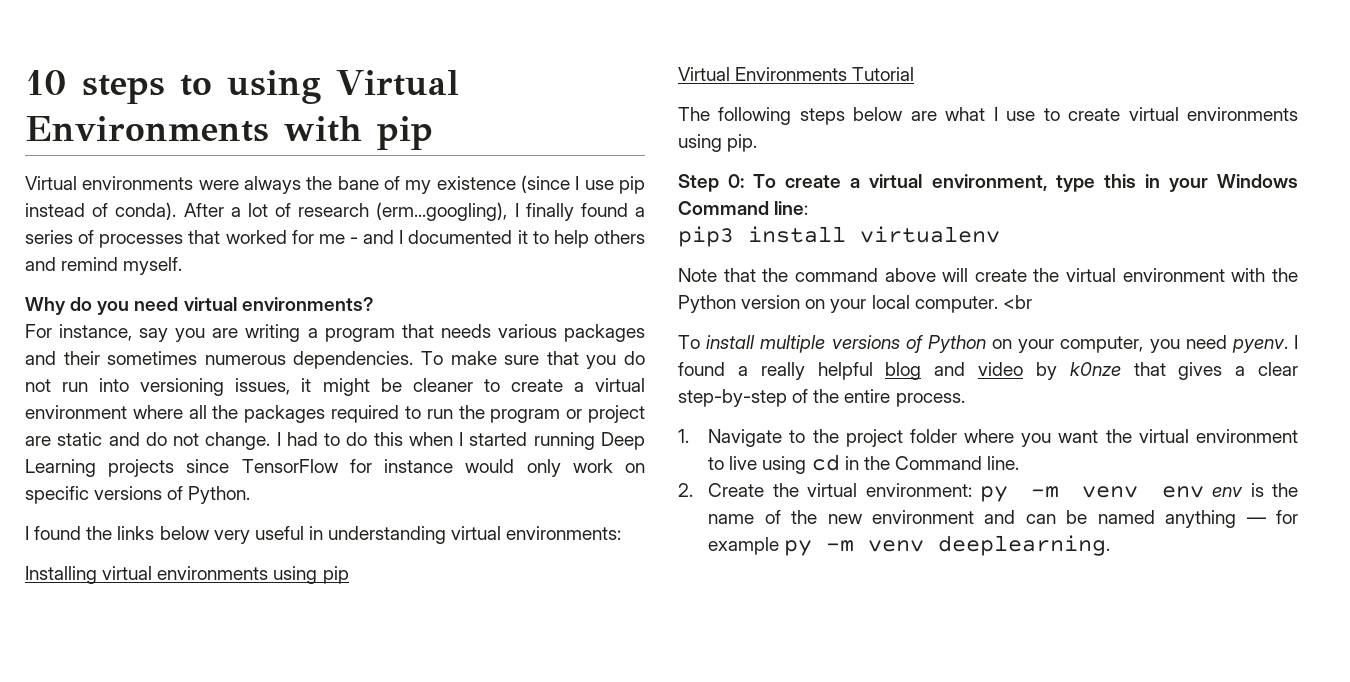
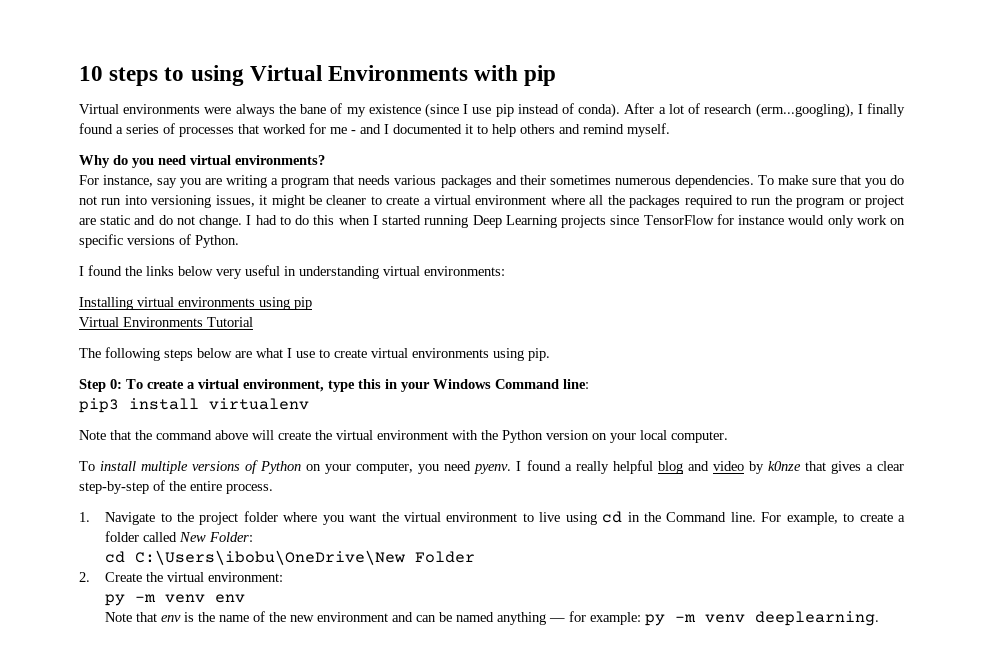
- <br
+ For example, to create a folder called New Folder:
+ cd C:\Users\ibobu\OneDrive\New Folder
- 2. Create the virtual environment: py -m venv env env is the name of the new environment and can be named anything — for example py -m venv deeplearning.
+ 2. Create the virtual environment:
+ py -m venv env
+ Note that env is the name of the new environment and can be named anything — for example: py -m venv deeplearning.

